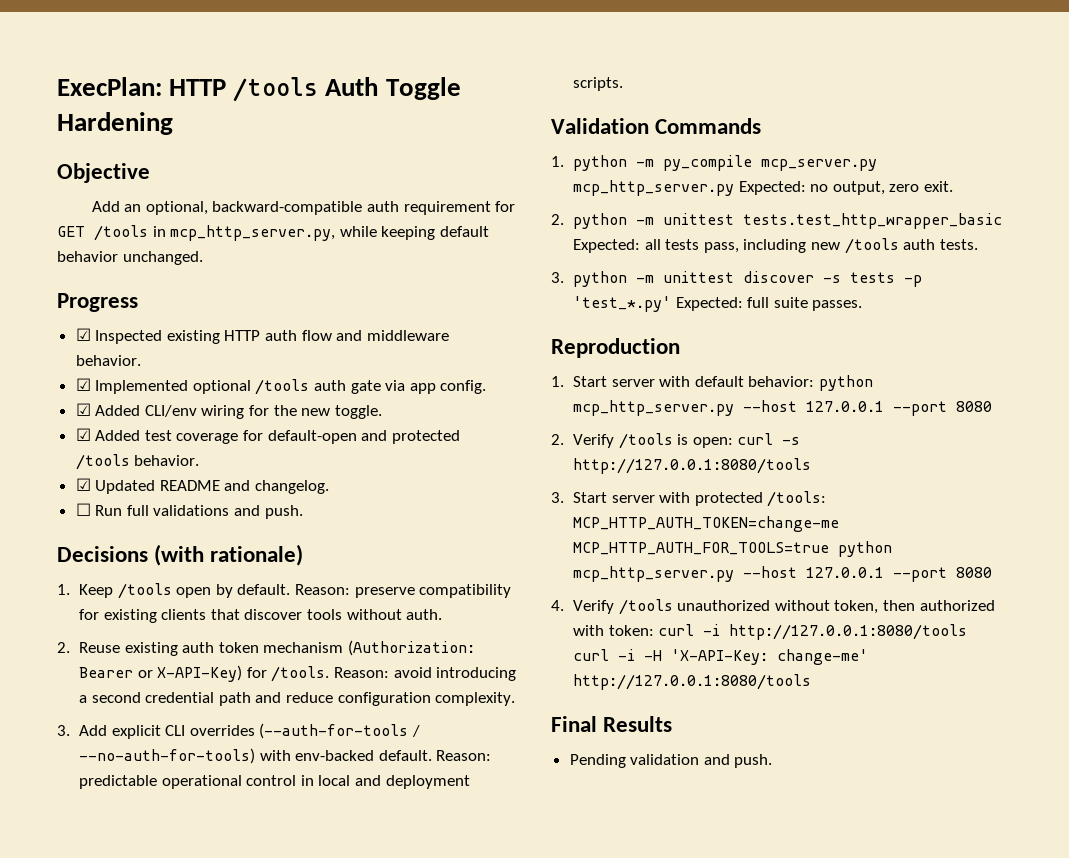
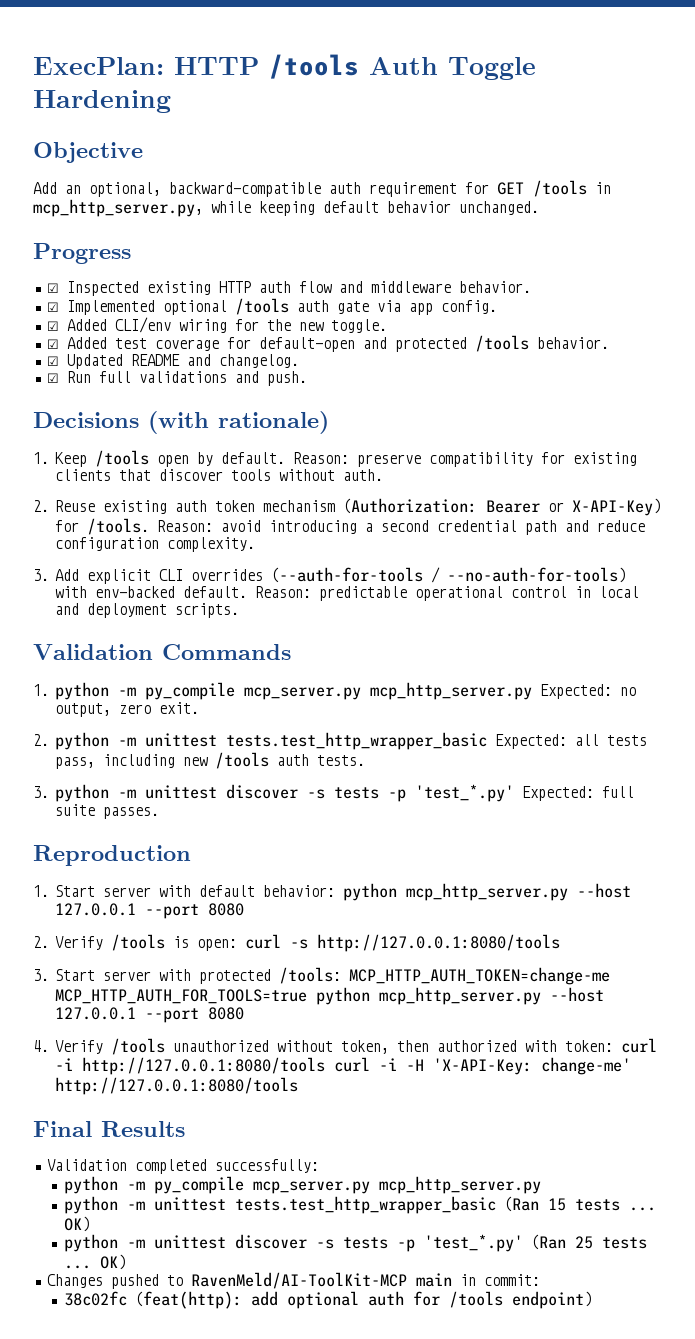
- ☐ Run full validations and push.
+ ☑ Run full validations and push.
- Pending validation and push.
+ Validation completed successfully:
+ python -m py_compile mcp_server.py mcp_http_server.py
+ python -m unittest tests.test_http_wrapper_basic (Ran 15 tests ... OK)
+ python -m unittest discover -s tests -p 'test_*.py' (Ran 25 tests ... OK)
+ Changes pushed to RavenMeld/AI-ToolKit-MCP main in commit:
+ 38c02fc (feat(http): add optional auth for /tools endpoint)

